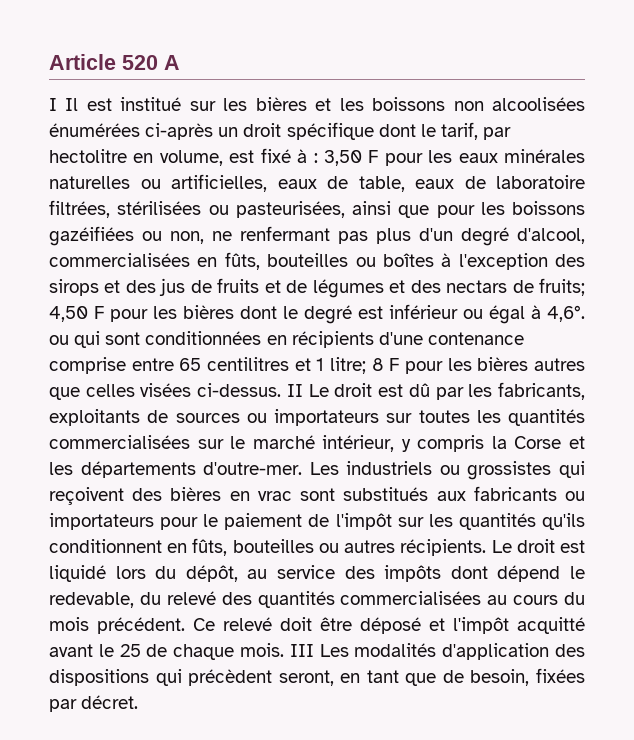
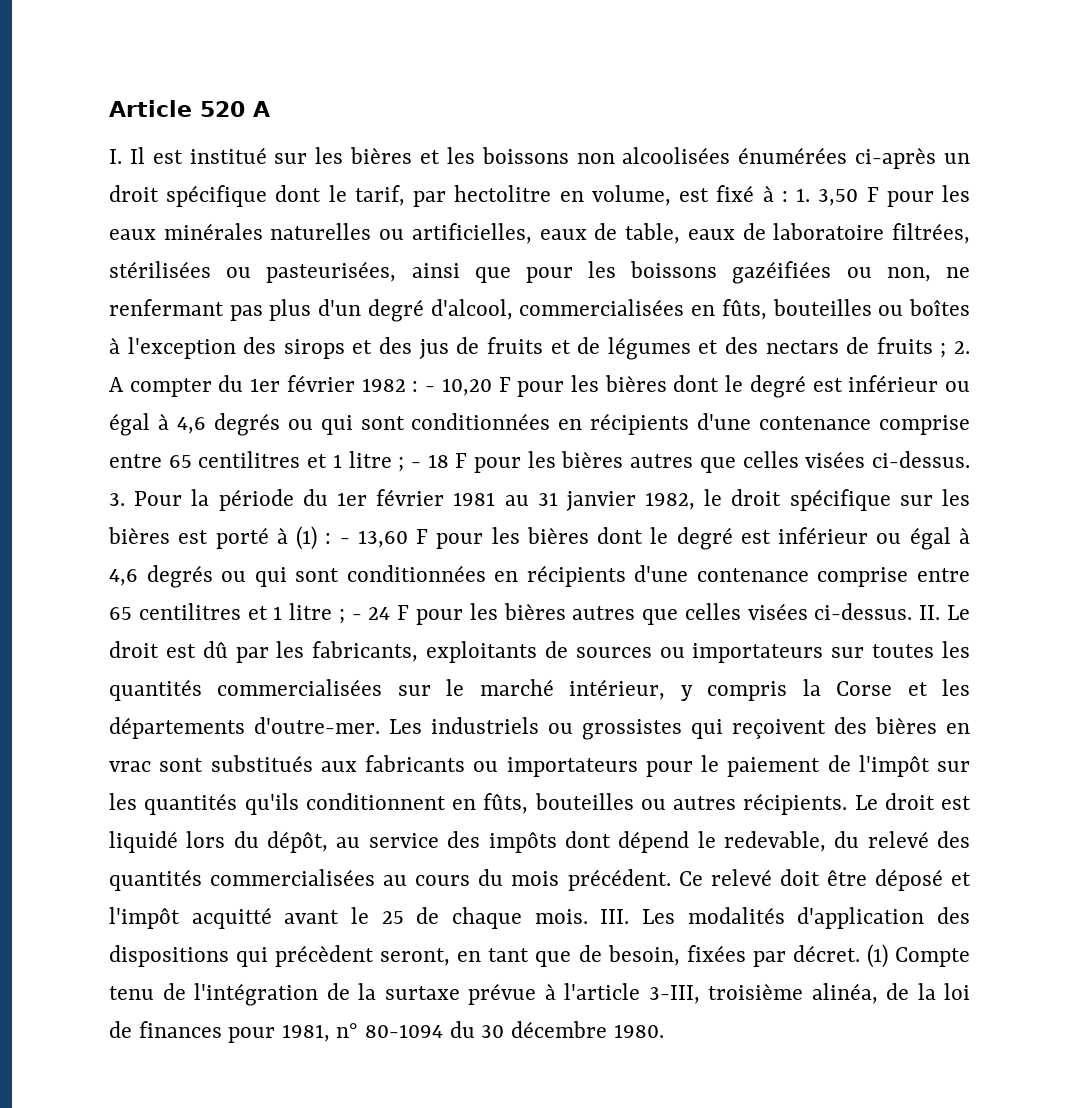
- I Il est institué sur les bières et les boissons non alcoolisées énumérées ci-après un droit spécifique dont le tarif, par hectolitre en volume, est fixé à :
+ I. Il est institué sur les bières et les boissons non alcoolisées énumérées ci-après un droit spécifique dont le tarif, par hectolitre en volume, est fixé à :
- 3,50 F pour les eaux minérales naturelles ou artificielles, eaux de table, eaux de laboratoire filtrées, stérilisées ou pasteurisées, ainsi que pour les boissons gazéifiées ou non, ne renfermant pas plus d'un degré d'alcool, commercialisées en fûts, bouteilles ou boîtes à l'exception des sirops et des jus de fruits et de légumes et des nectars de fruits; 4,50 F pour les bières dont le degré est inférieur ou égal à 4,6°. ou qui sont conditionnées en récipients d'une contenance comprise entre 65 centilitres et 1 litre; 8 F pour les bières autres que celles visées ci-dessus. II Le droit est dû par les fabricants, exploitants de sources ou importateurs sur toutes les quantités commercialisées sur le marché intérieur, y compris la Corse et les départements d'outre-mer.
+ 1. 3,50 F pour les eaux minérales naturelles ou artificielles, eaux de table, eaux de laboratoire filtrées, stérilisées ou pasteurisées, ainsi que pour les boissons gazéifiées ou non, ne renfermant pas plus d'un degré d'alcool, commercialisées en fûts, bouteilles ou boîtes à l'exception des sirops et des jus de fruits et de légumes et des nectars de fruits ; 2. A compter du 1er février 1982 : - 10,20 F pour les bières dont le degré est inférieur ou égal à 4,6 degrés ou qui sont conditionnées en récipients d'une contenance comprise entre 65 centilitres et 1 litre ; - 18 F pour les bières autres que celles visées ci-dessus. 3. Pour la période du 1er février 1981 au 31 janvier 1982, le droit spécifique sur les bières est porté à (1) : - 13,60 F pour les bières dont le degré est inférieur ou égal à 4,6 degrés ou qui sont conditionnées en récipients d'une contenance comprise entre 65 centilitres et 1 litre ; - 24 F pour les bières autres que celles visées ci-dessus. II. Le droit est dû par les fabricants, exploitants de sources ou importateurs sur toutes les quantités commercialisées sur le marché intérieur, y compris la Corse et les départements d'outre-mer.
- III Les modalités d'application des dispositions qui précèdent seront, en tant que de besoin, fixées par décret.
+ III. Les modalités d'application des dispositions qui précèdent seront, en tant que de besoin, fixées par décret.
+ (1) Compte tenu de l'intégration de la surtaxe prévue à l'article 3-III, troisième alinéa, de la loi de finances pour 1981, n° 80-1094 du 30 décembre 1980.

